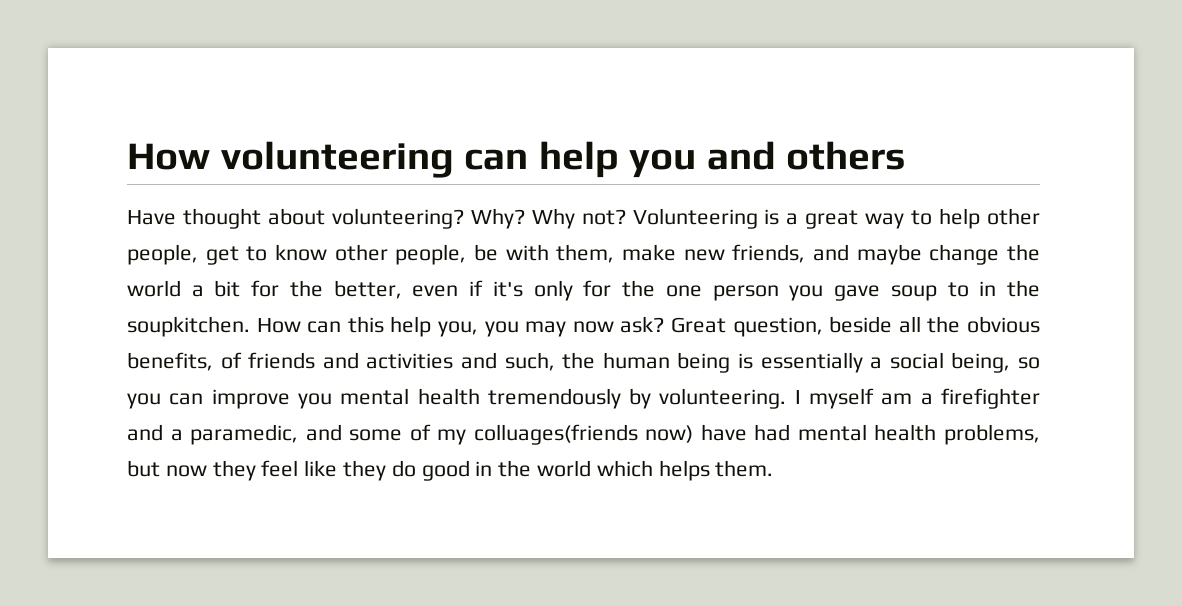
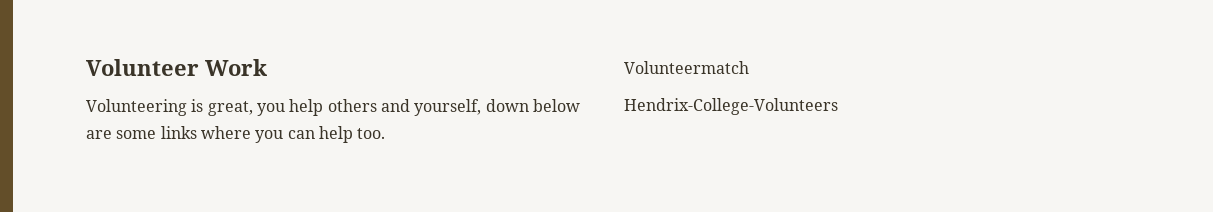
- How volunteering can help you and others
- Have thought about volunteering? Why? Why not? Volunteering is a great way to help other people, get to know other people, be with them, make new friends, and maybe change the world a bit for the better, even if it's only for the one person you gave soup to in the soupkitchen. How can this help you, you may now ask? Great question, beside all the obvious benefits, of friends and activities and such, the human being is essentially a social being, so you can improve you mental health tremendously by volunteering. I myself am a firefighter and a paramedic, and some of my colluages(friends now) have had mental health problems, but now they feel like they do good in the world which helps them.
+ Volunteer Work
+ Volunteering is great, you help others and yourself, down below are some links where you can help too.
+ Volunteermatch
+ Hendrix-College-Volunteers

